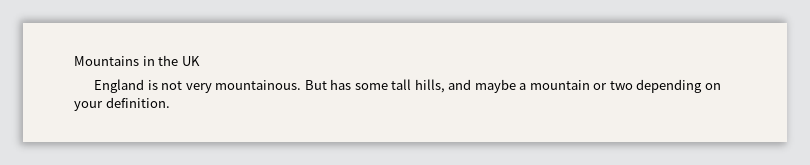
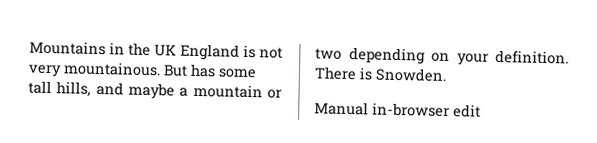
- Mountains in the UK
- England is not very mountainous.
+ Mountains in the UK England is not very mountainous.
+ There is Snowden.
+ Manual in-browser edit

